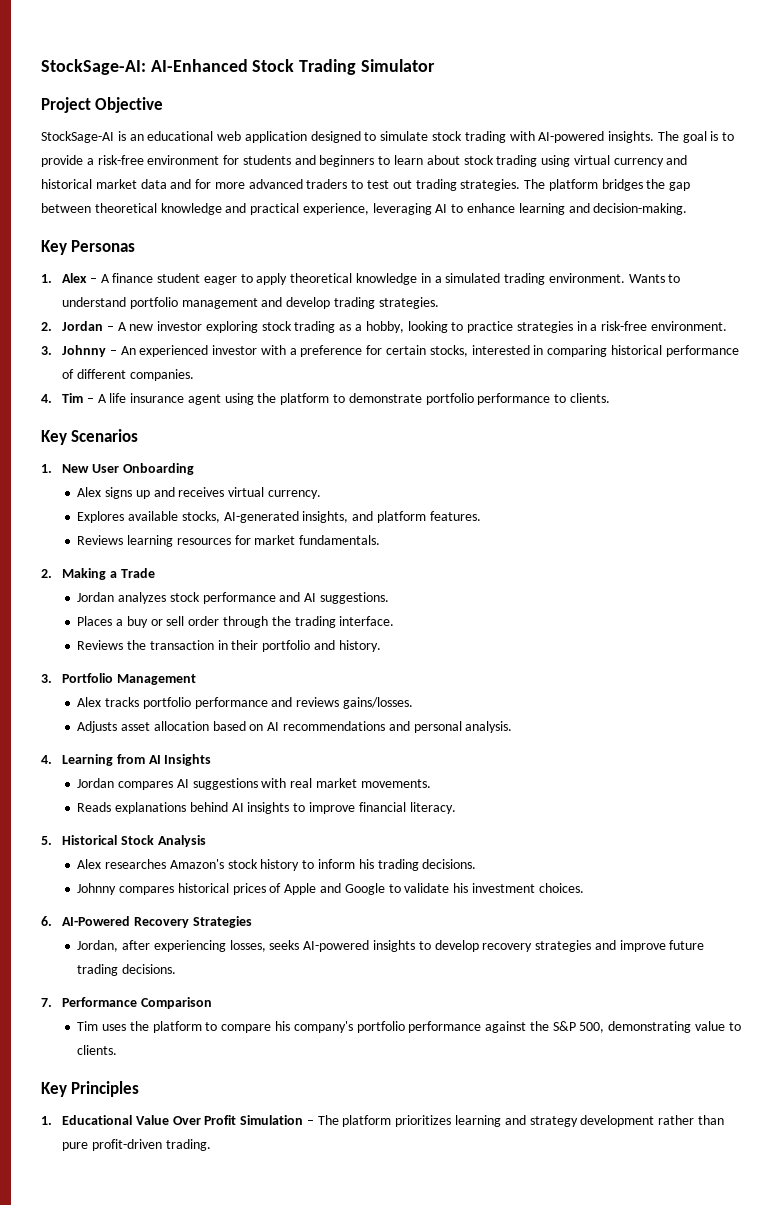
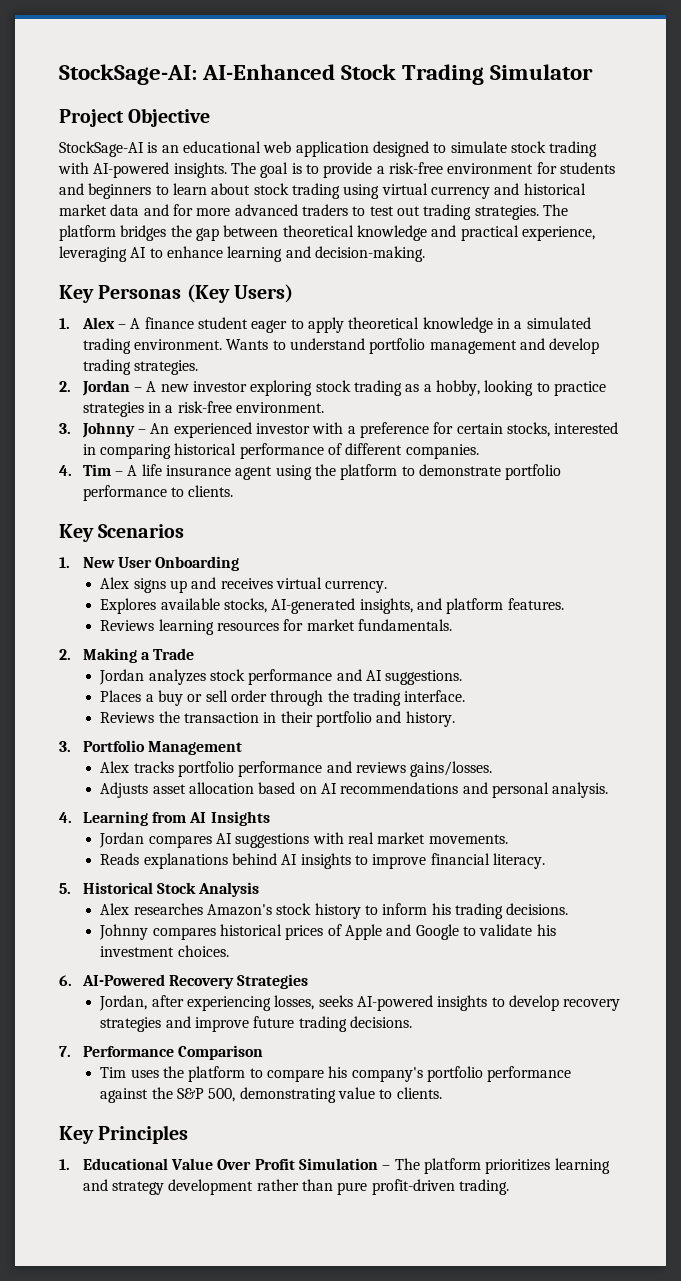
- Key Personas
+ Key Personas (Key Users)

